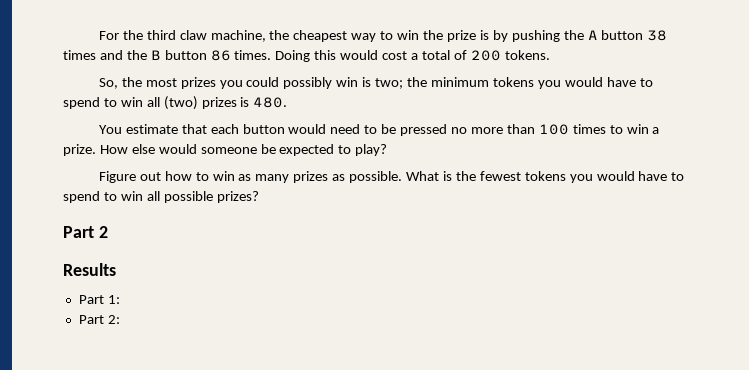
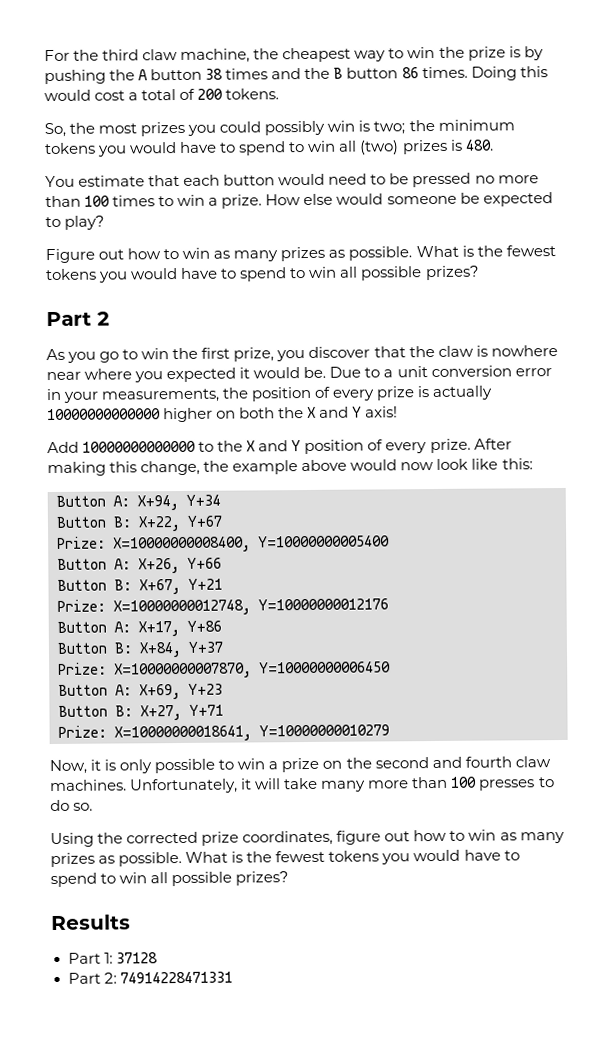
+ As you go to win the first prize, you discover that the claw is nowhere near where you expected it would be. Due to a unit conversion error in your measurements, the position of every prize is actually 10000000000000 higher on both the X and Y axis!
+ Add 10000000000000 to the X and Y position of every prize. After making this change, the example above would now look like this:
+ Button A: X+94, Y+34
+ Button B: X+22, Y+67
+ Prize: X=10000000008400, Y=10000000005400
+ Button A: X+26, Y+66
+ Button B: X+67, Y+21
+ Prize: X=10000000012748, Y=10000000012176
+ Button A: X+17, Y+86
+ Button B: X+84, Y+37
+ Prize: X=10000000007870, Y=10000000006450
+ Button A: X+69, Y+23
+ Button B: X+27, Y+71
+ Prize: X=10000000018641, Y=10000000010279
+ Now, it is only possible to win a prize on the second and fourth claw machines. Unfortunately, it will take many more than 100 presses to do so.
+ Using the corrected prize coordinates, figure out how to win as many prizes as possible. What is the fewest tokens you would have to spend to win all possible prizes?
- Part 1:
+ Part 1: 37128
- Part 2:
+ Part 2: 74914228471331

